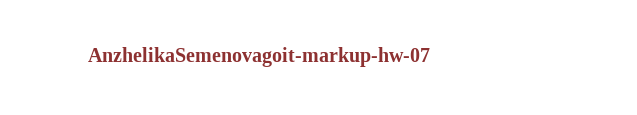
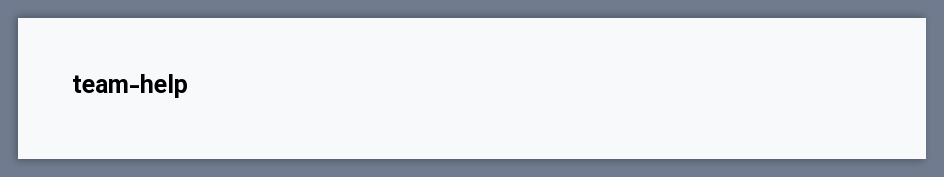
- AnzhelikaSemenovagoit-markup-hw-07
+ team-help

